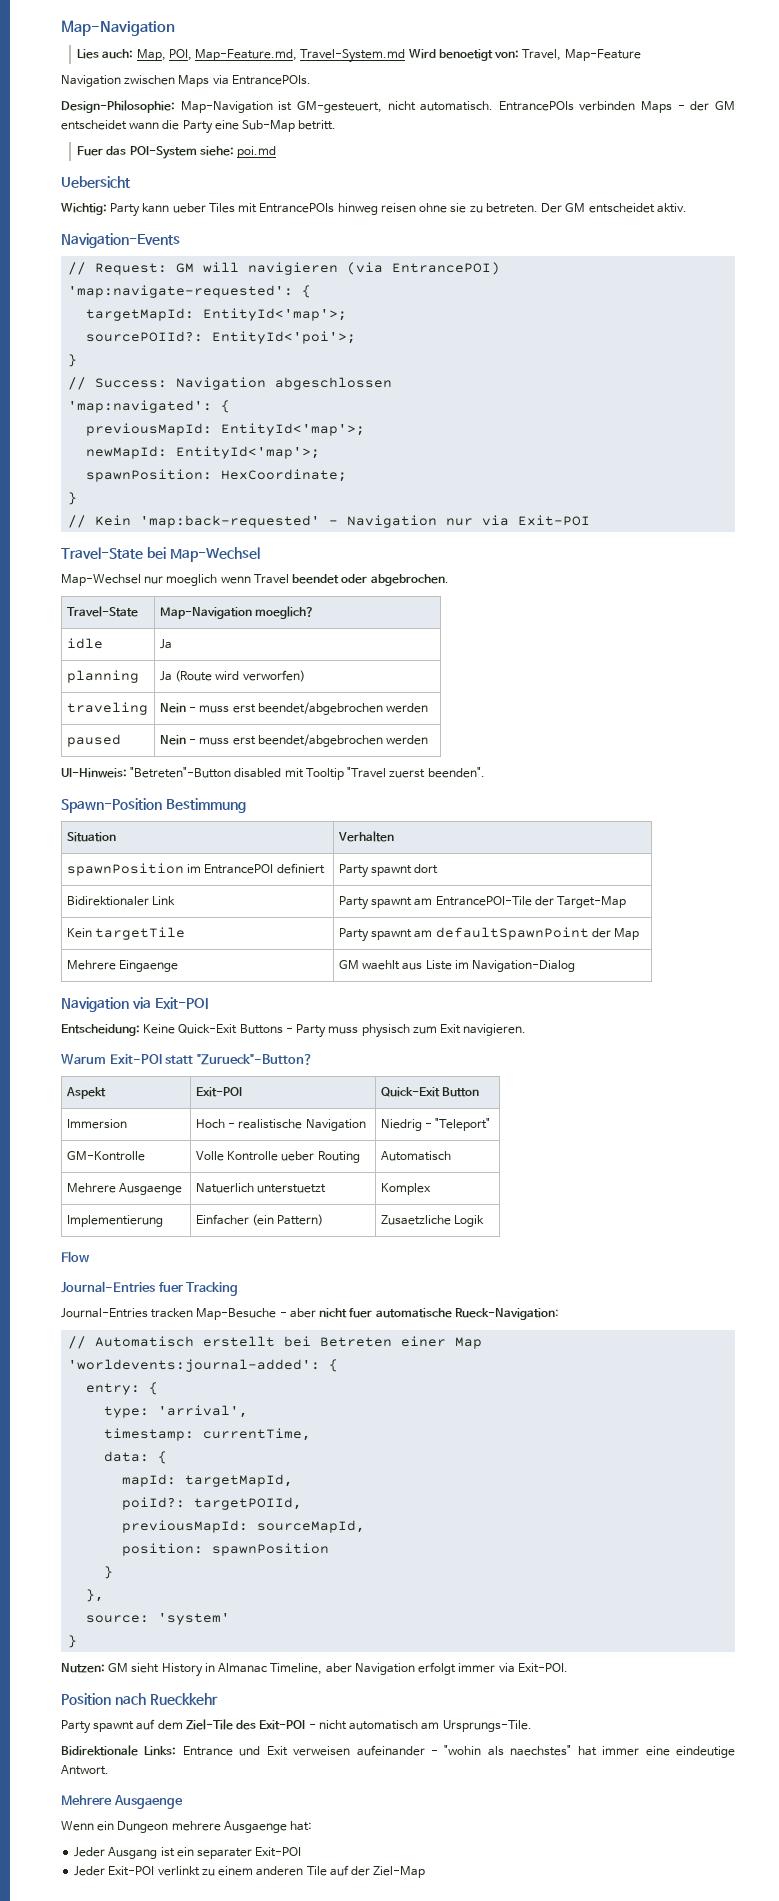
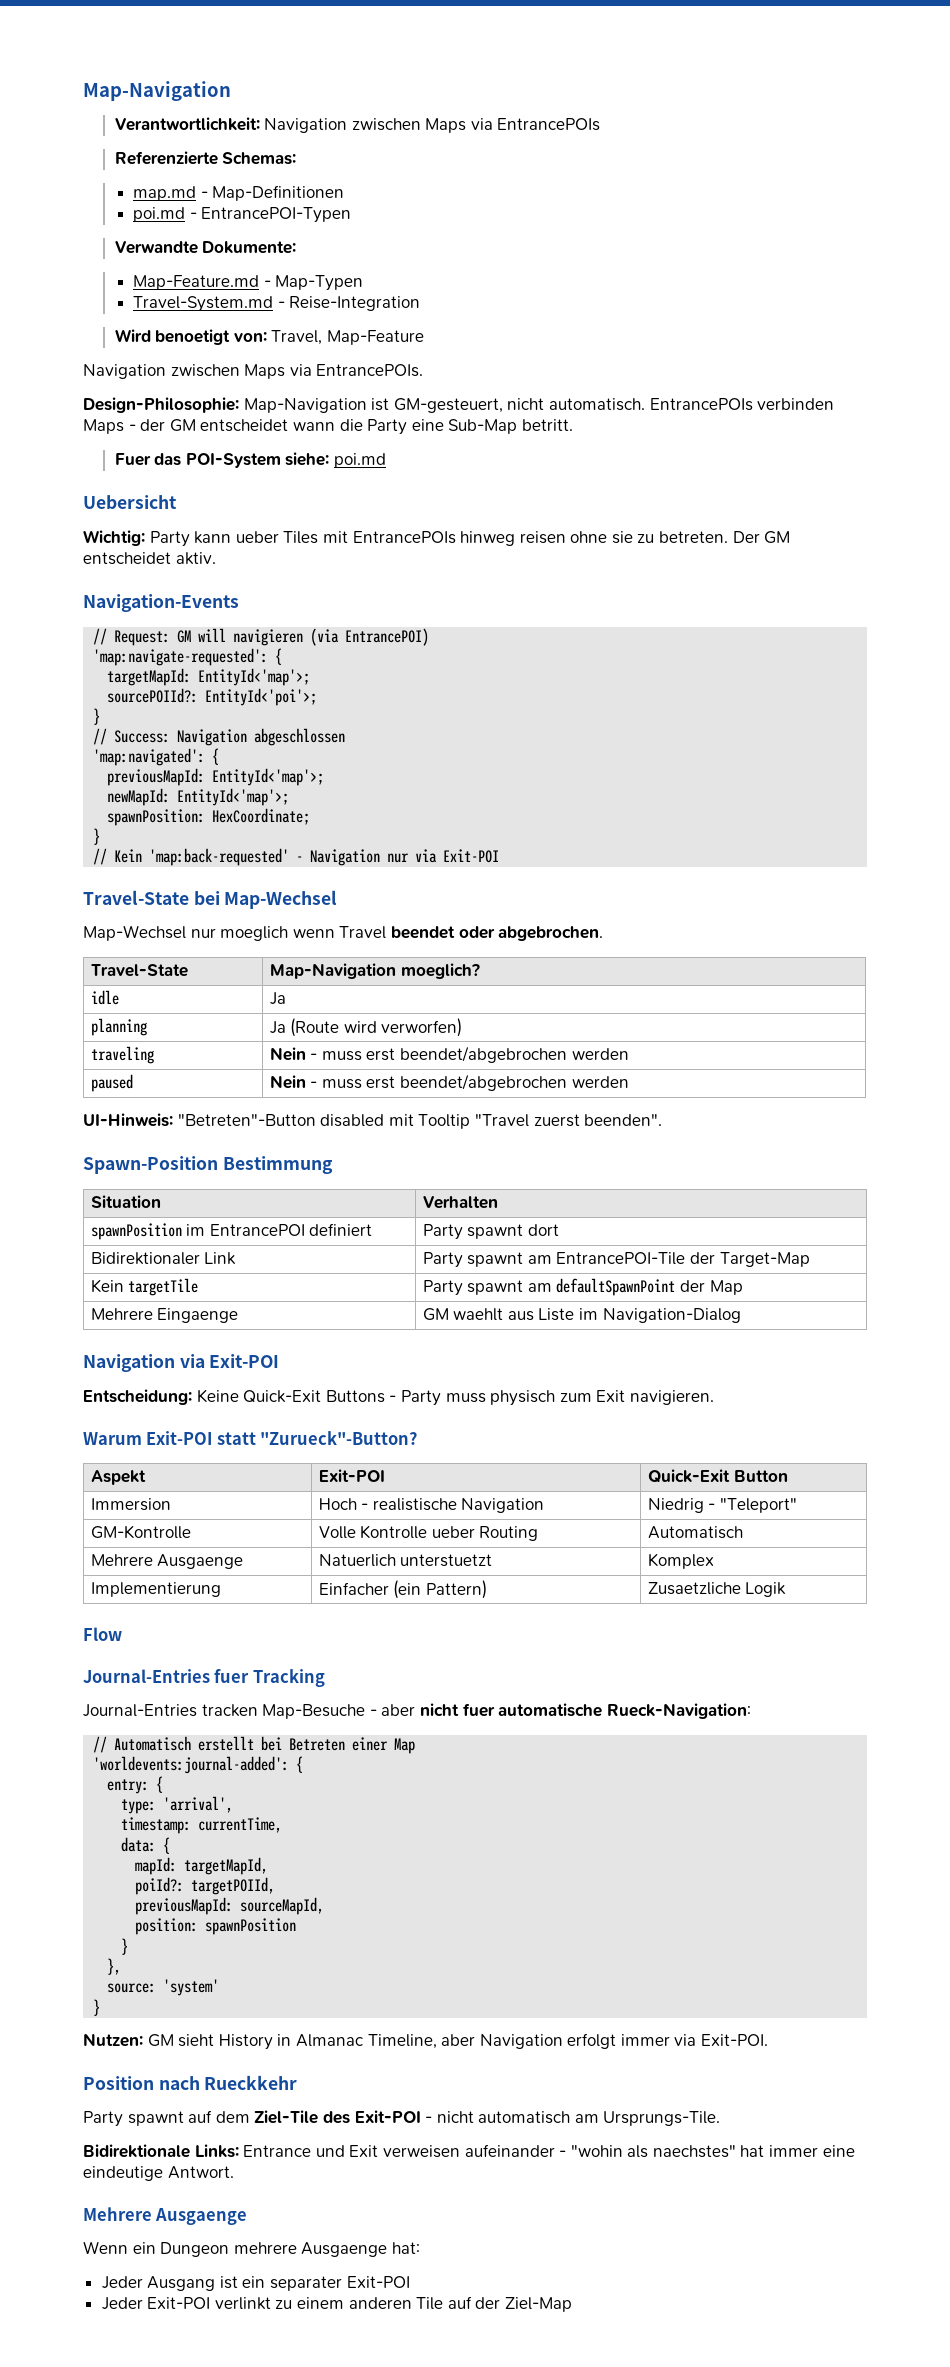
- Lies auch: Map, POI, Map-Feature.md, Travel-System.md Wird benoetigt von: Travel, Map-Feature
+ Verantwortlichkeit: Navigation zwischen Maps via EntrancePOIs
+ Referenzierte Schemas:
+ map.md - Map-Definitionen
+ poi.md - EntrancePOI-Typen
+ Verwandte Dokumente:
+ Map-Feature.md - Map-Typen
+ Travel-System.md - Reise-Integration
+ Wird benoetigt von: Travel, Map-Feature

